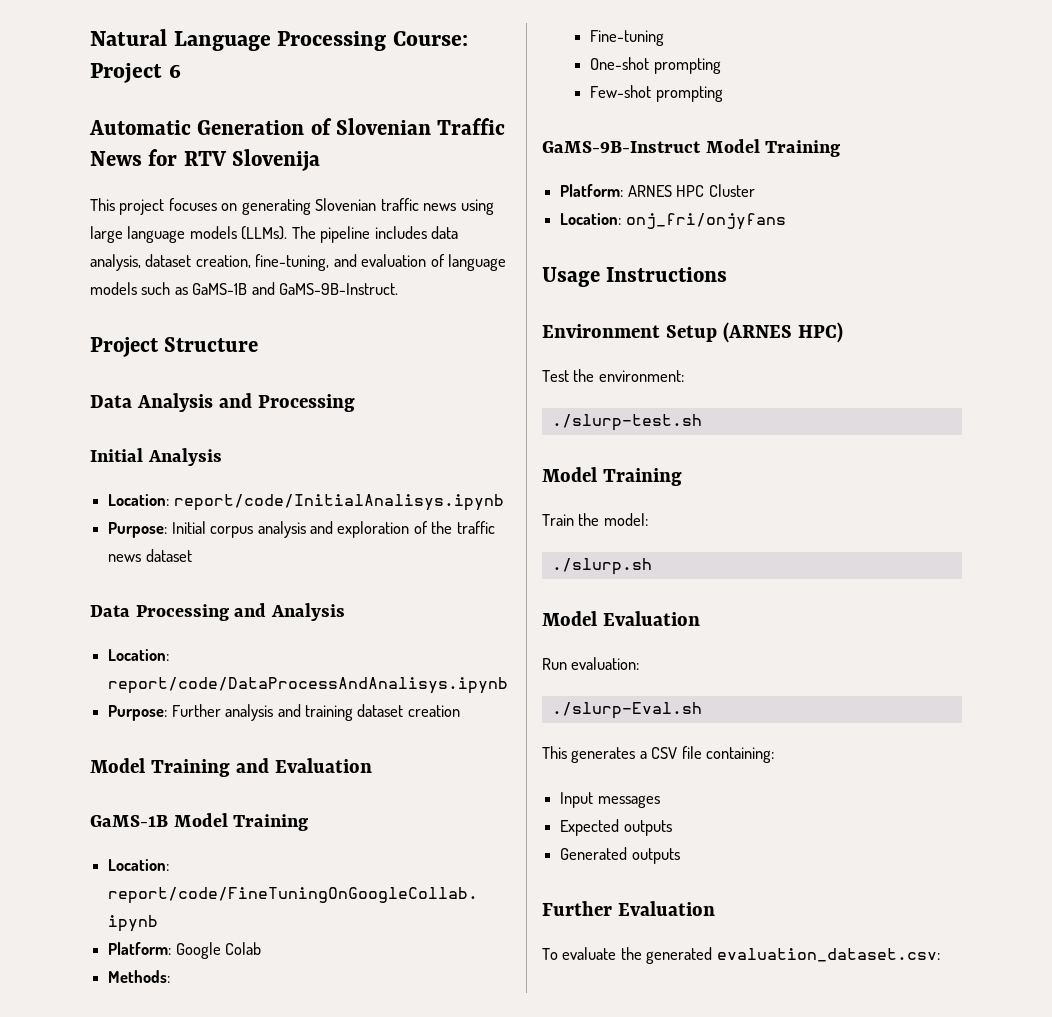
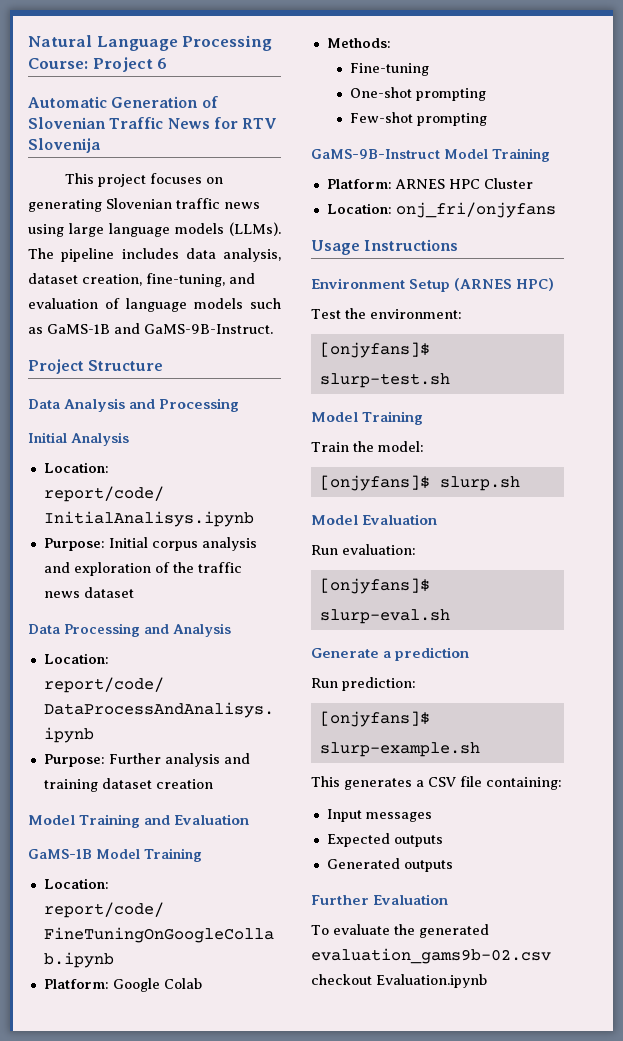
- ./slurp-test.sh
+ [onjyfans]$ slurp-test.sh
- ./slurp.sh
+ [onjyfans]$ slurp.sh
- ./slurp-Eval.sh
+ [onjyfans]$ slurp-eval.sh
+ Generate a prediction
+ Run prediction:
+ [onjyfans]$ slurp-example.sh
- To evaluate the generated evaluation_dataset.csv:
+ To evaluate the generated evaluation_gams9b-02.csv checkout Evaluation.ipynb

